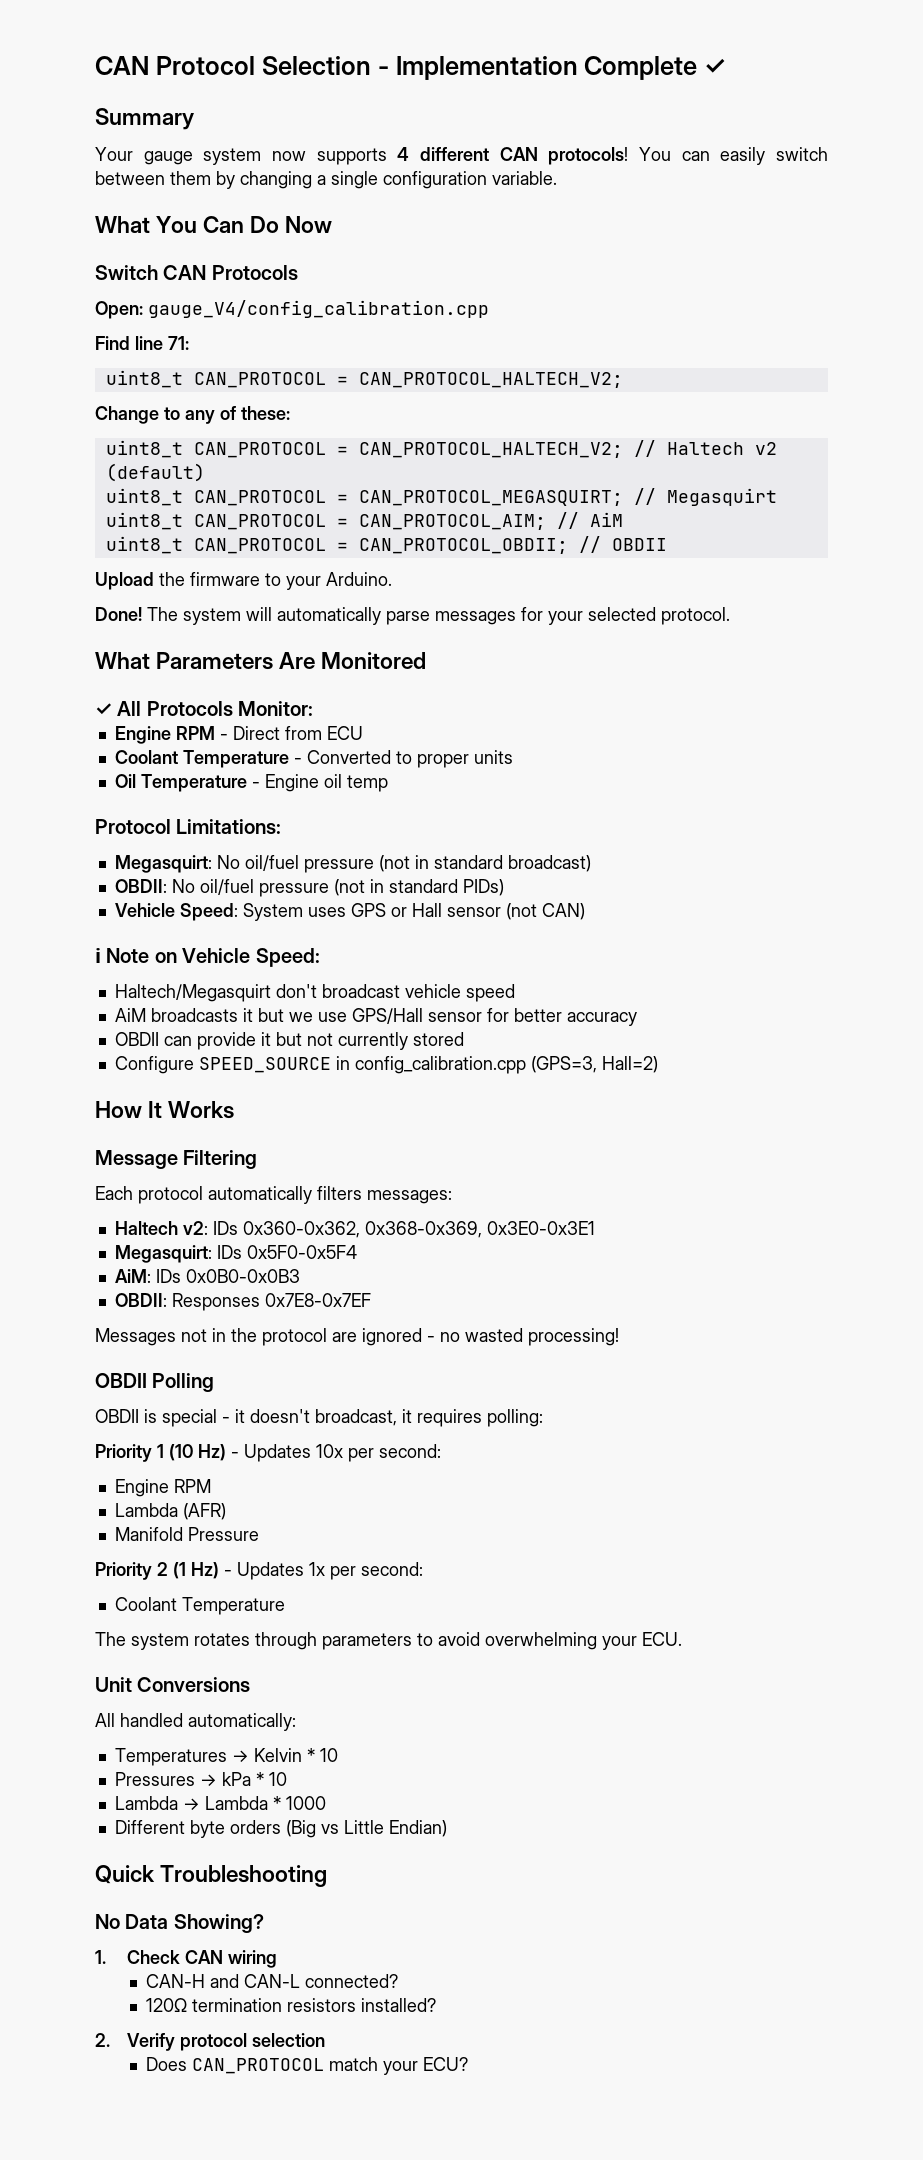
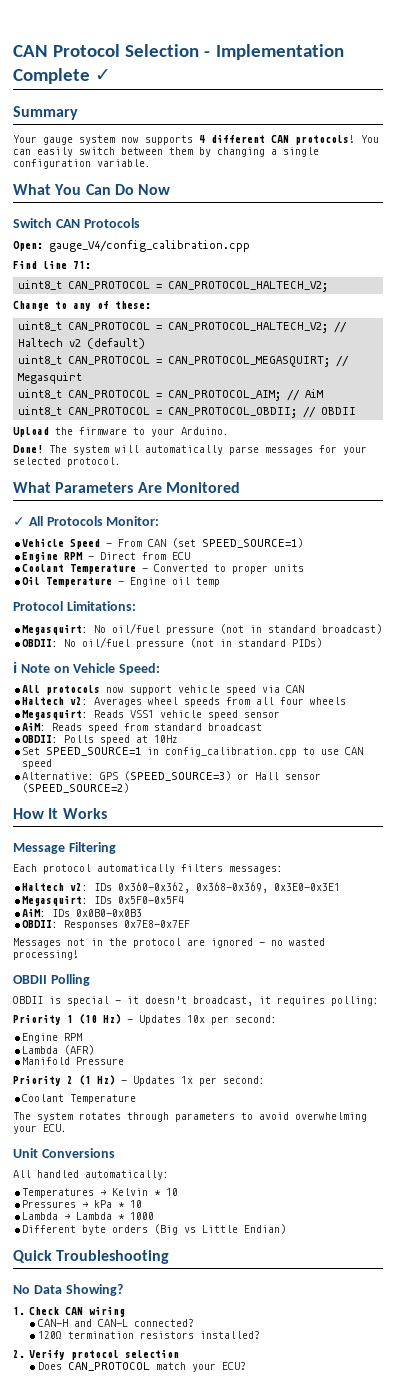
+ Vehicle Speed - From CAN (set SPEED_SOURCE=1)
- Vehicle Speed: System uses GPS or Hall sensor (not CAN)
- Haltech/Megasquirt don't broadcast vehicle speed
- AiM broadcasts it but we use GPS/Hall sensor for better accuracy
- OBDII can provide it but not currently stored
- Configure SPEED_SOURCE in config_calibration.cpp (GPS=3, Hall=2)
+ All protocols now support vehicle speed via CAN
+ Haltech v2: Averages wheel speeds from all four wheels
+ Megasquirt: Reads VSS1 vehicle speed sensor
+ AiM: Reads speed from standard broadcast
+ OBDII: Polls speed at 10Hz
+ Set SPEED_SOURCE=1 in config_calibration.cpp to use CAN speed
+ Alternative: GPS (SPEED_SOURCE=3) or Hall sensor (SPEED_SOURCE=2)

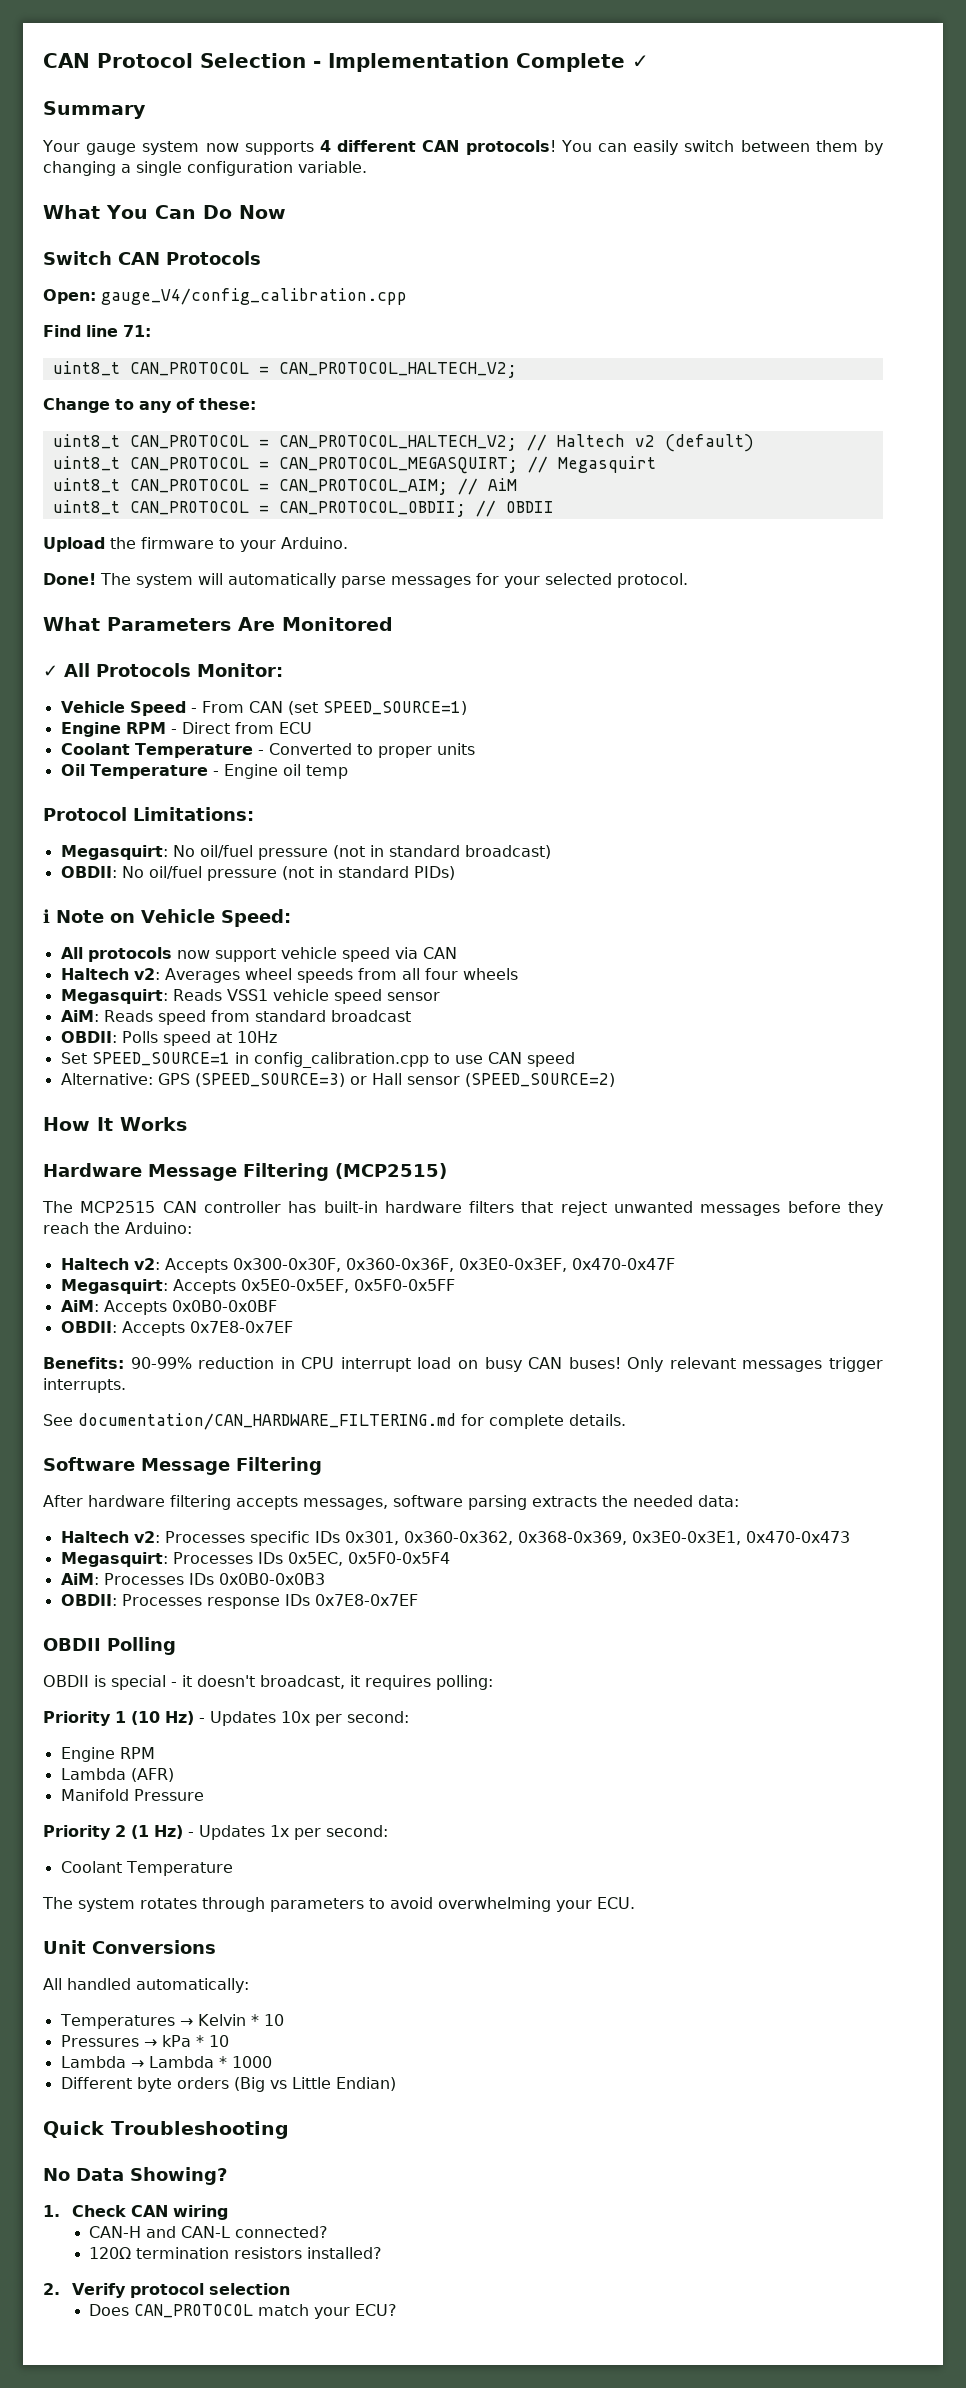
- Message Filtering
- Each protocol automatically filters messages:
- Haltech v2: IDs 0x360-0x362, 0x368-0x369, 0x3E0-0x3E1
- Megasquirt: IDs 0x5F0-0x5F4
+ Hardware Message Filtering (MCP2515)
+ The MCP2515 CAN controller has built-in hardware filters that reject unwanted messages before they reach the Arduino:
+ Haltech v2: Accepts 0x300-0x30F, 0x360-0x36F, 0x3E0-0x3EF, 0x470-0x47F
+ Megasquirt: Accepts 0x5E0-0x5EF, 0x5F0-0x5FF
+ AiM: Accepts 0x0B0-0x0BF
+ OBDII: Accepts 0x7E8-0x7EF
+ Benefits: 90-99% reduction in CPU interrupt load on busy CAN buses! Only relevant messages trigger interrupts.
+ See documentation/CAN_HARDWARE_FILTERING.md for complete details.
+ Software Message Filtering
+ After hardware filtering accepts messages, software parsing extracts the needed data:
+ Haltech v2: Processes specific IDs 0x301, 0x360-0x362, 0x368-0x369, 0x3E0-0x3E1, 0x470-0x473
+ Megasquirt: Processes IDs 0x5EC, 0x5F0-0x5F4
- AiM: IDs 0x0B0-0x0B3
+ AiM: Processes IDs 0x0B0-0x0B3
- OBDII: Responses 0x7E8-0x7EF
- Messages not in the protocol are ignored - no wasted processing!
+ OBDII: Processes response IDs 0x7E8-0x7EF

